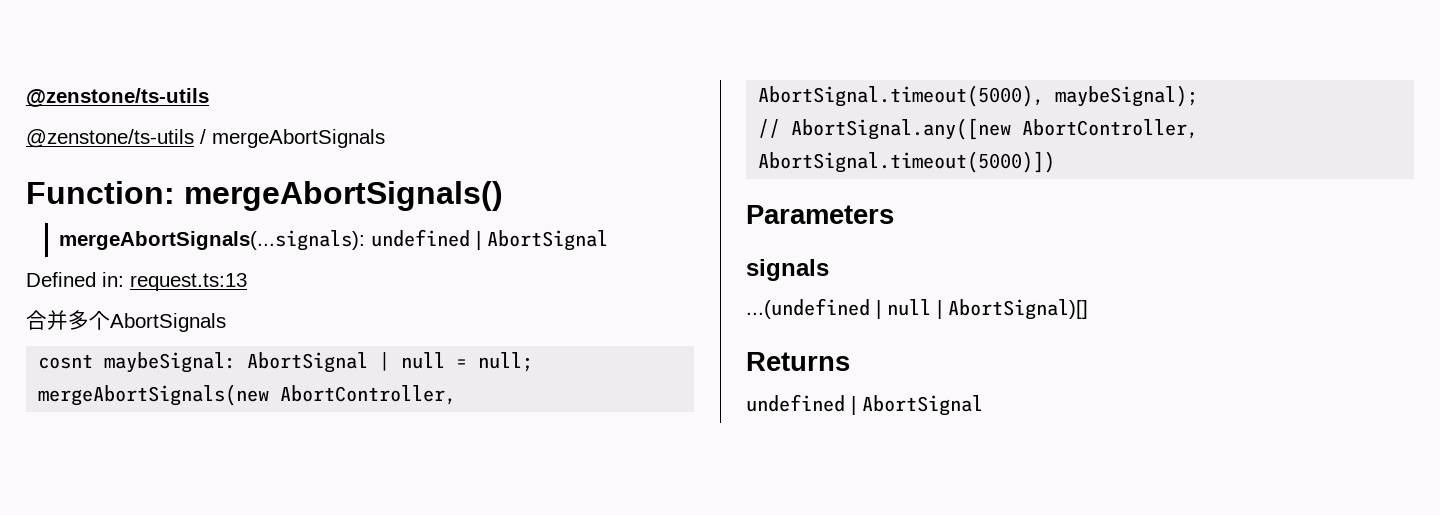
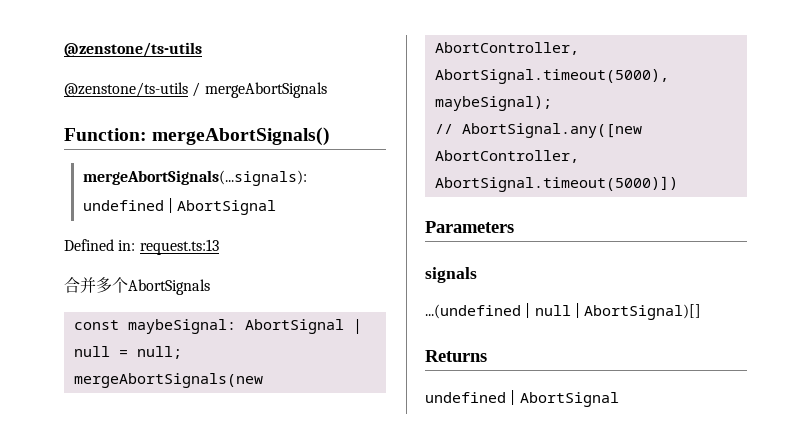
- cosnt maybeSignal: AbortSignal | null = null;
+ const maybeSignal: AbortSignal | null = null;

